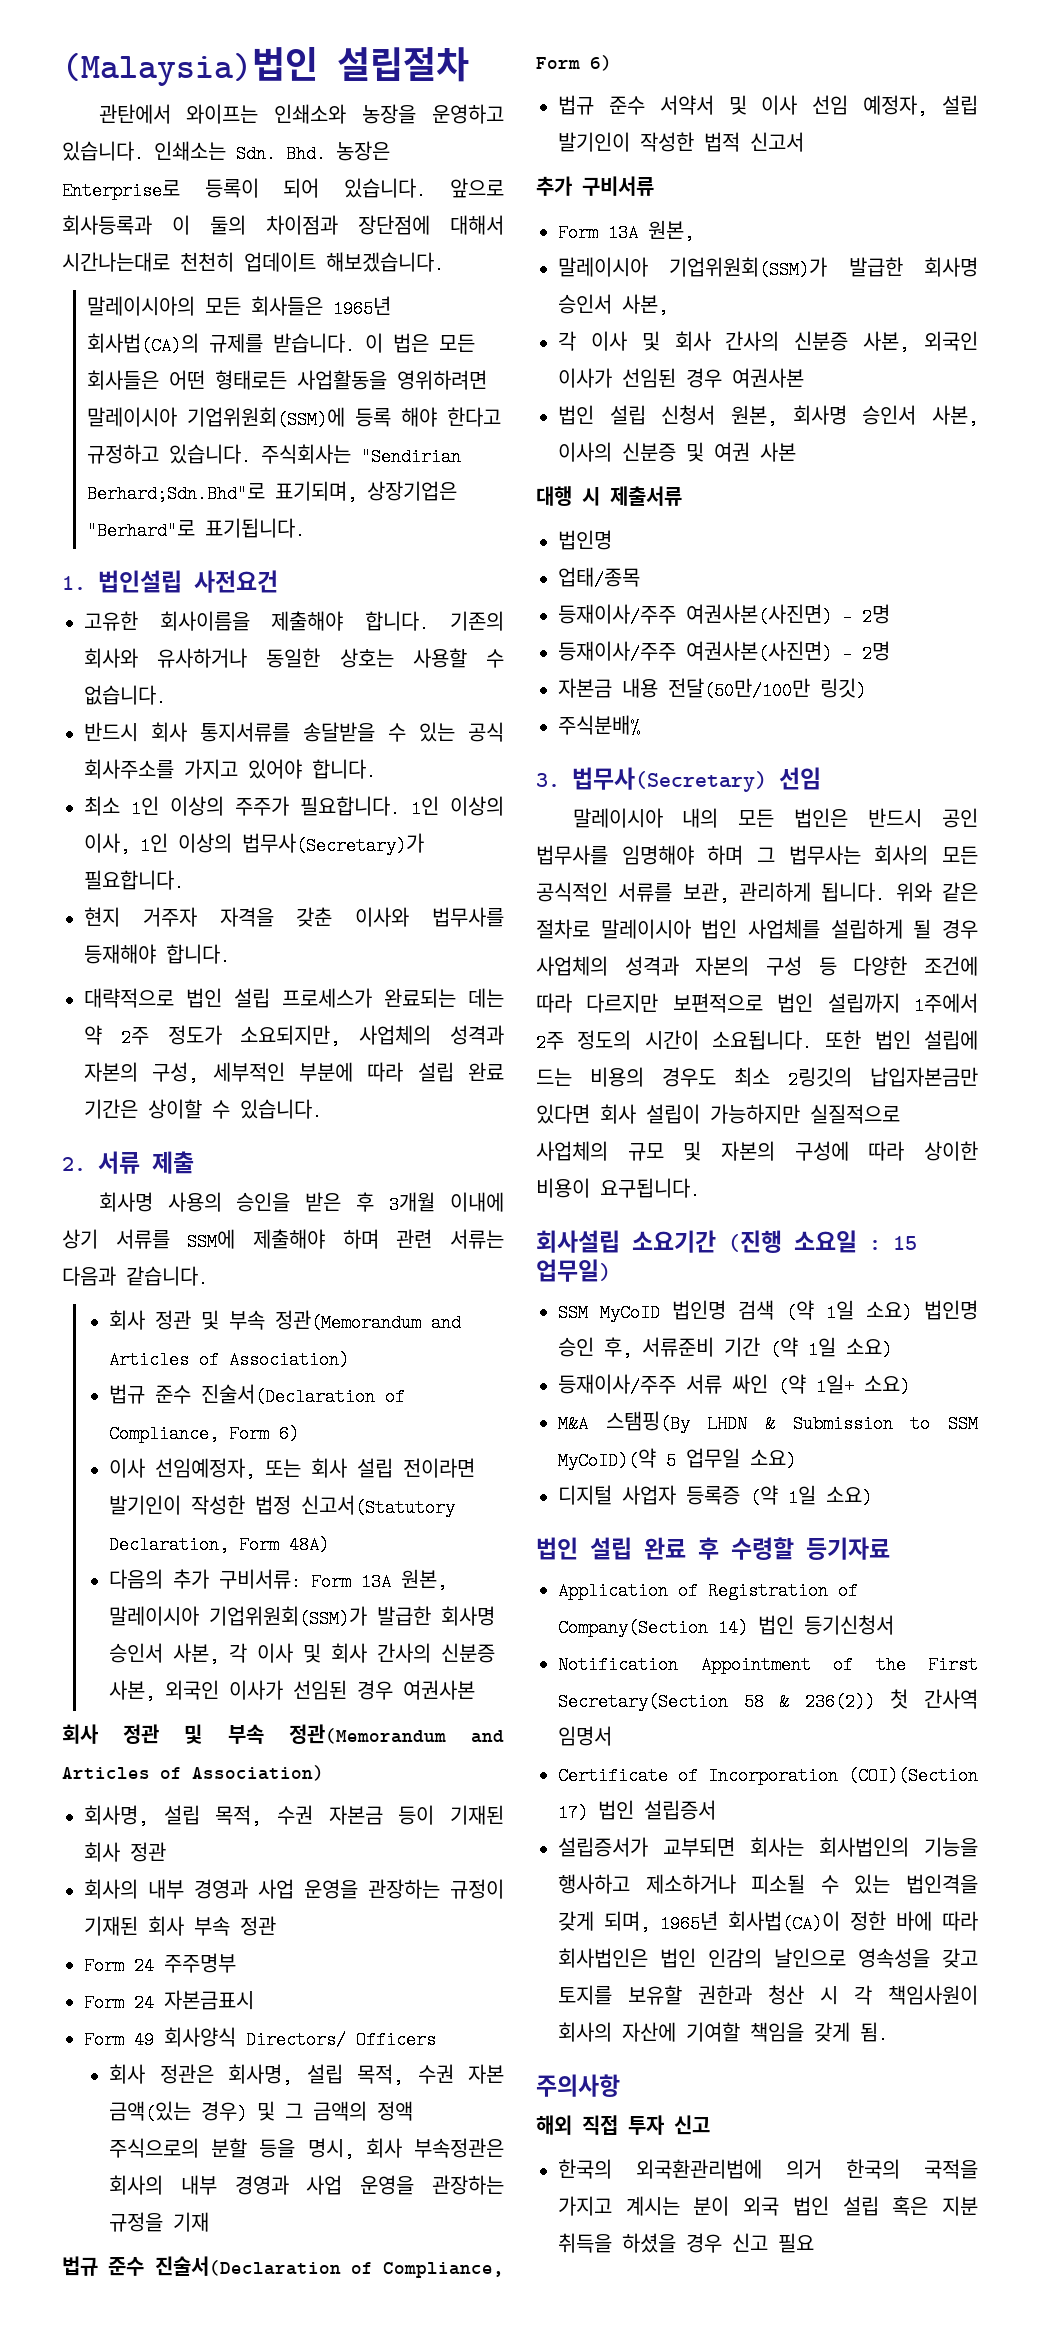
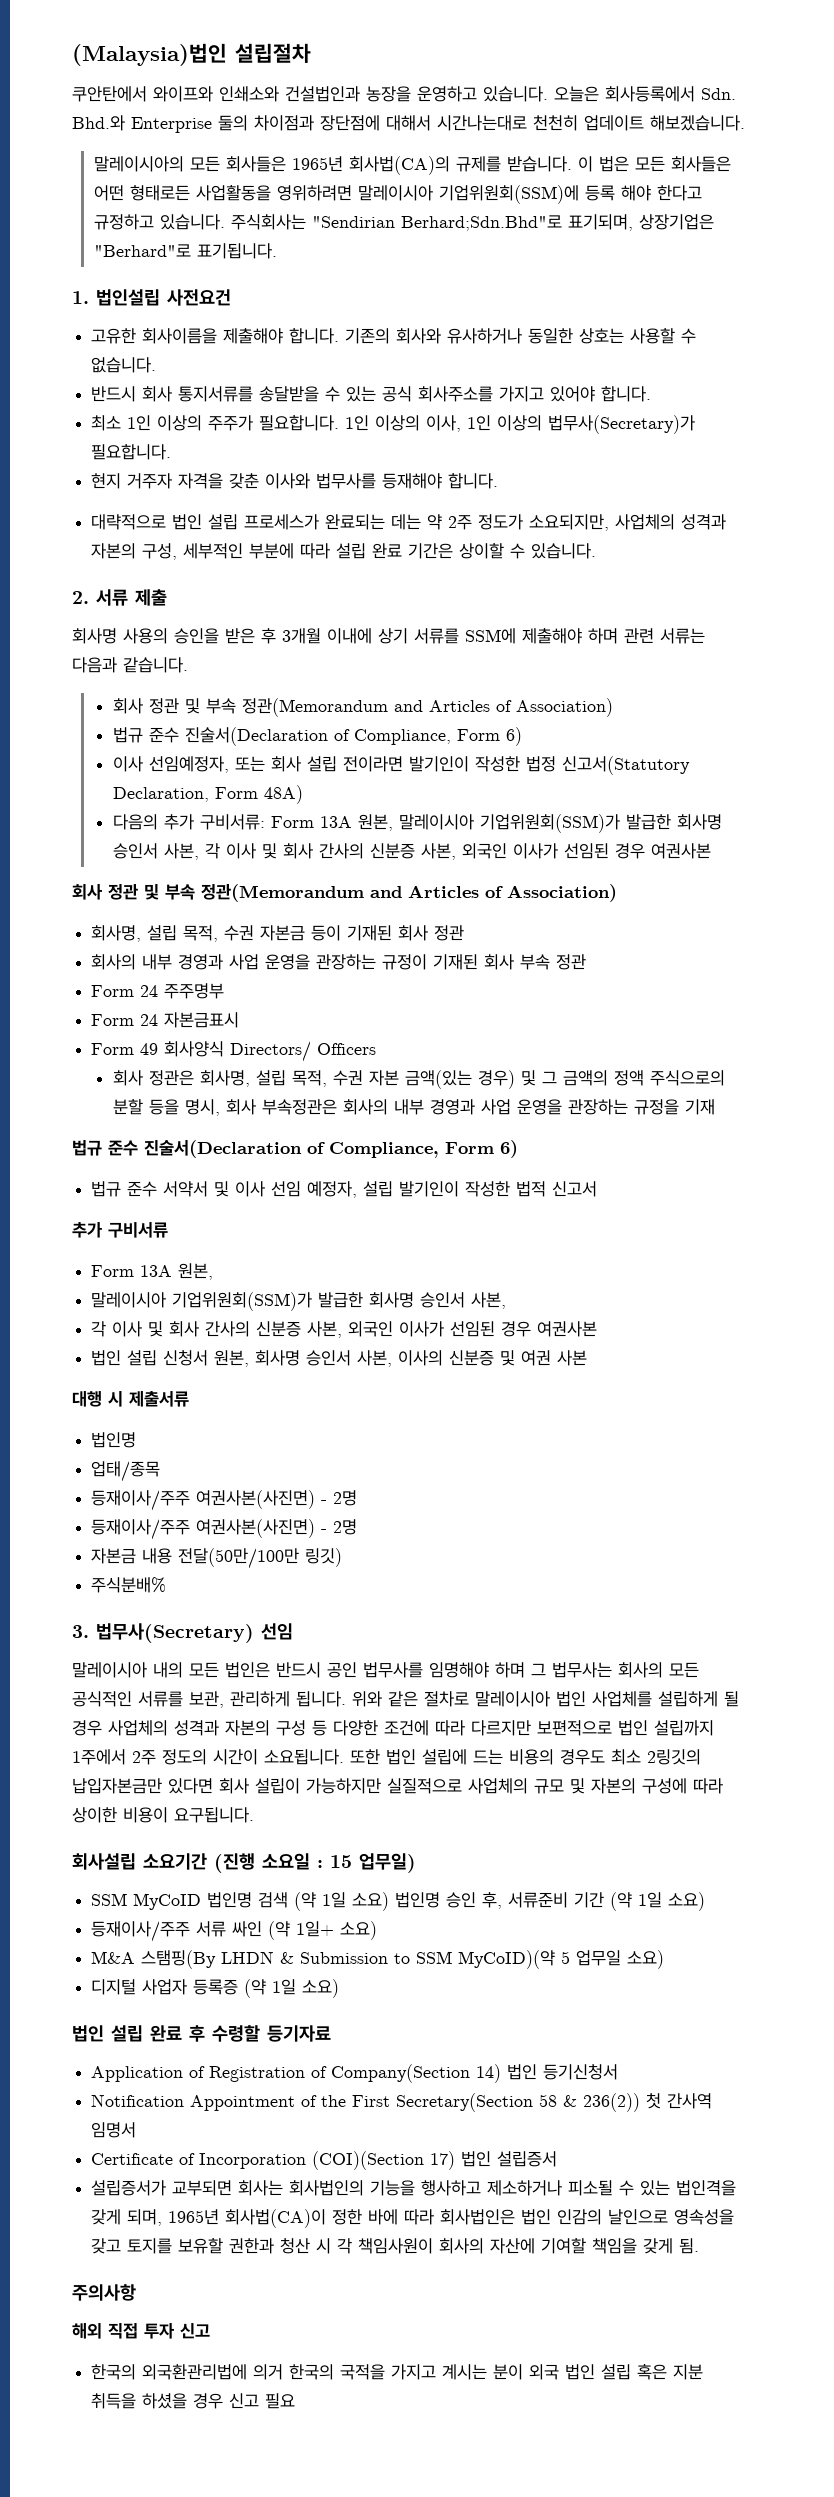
- 관탄에서 와이프는 인쇄소와 농장을 운영하고 있습니다. 인쇄소는 Sdn. Bhd. 농장은 Enterprise로 등록이 되어 있습니다. 앞으로 회사등록과 이 둘의 차이점과 장단점에 대해서 시간나는대로 천천히 업데이트 해보겠습니다.
+ 쿠안탄에서 와이프와 인쇄소와 건설법인과 농장을 운영하고 있습니다. 오늘은 회사등록에서 Sdn. Bhd.와 Enterprise 둘의 차이점과 장단점에 대해서 시간나는대로 천천히 업데이트 해보겠습니다.

